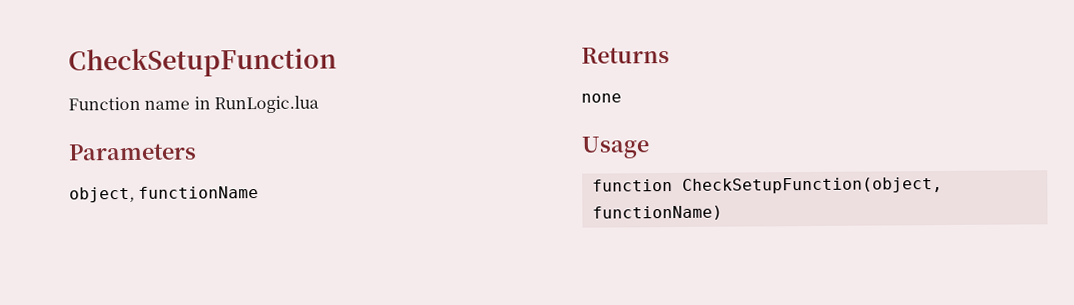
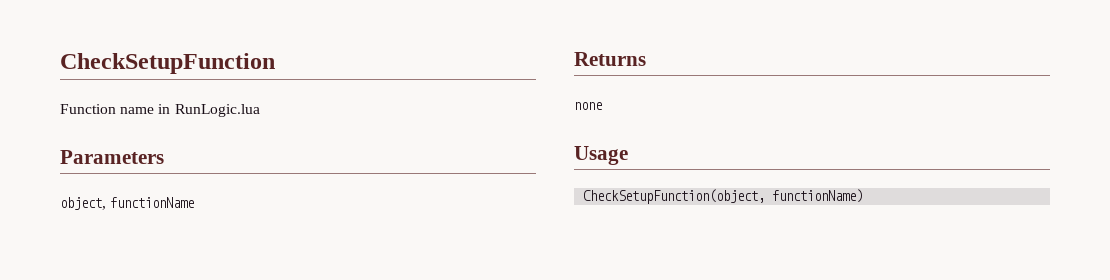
- function CheckSetupFunction(object, functionName)
+ CheckSetupFunction(object, functionName)

